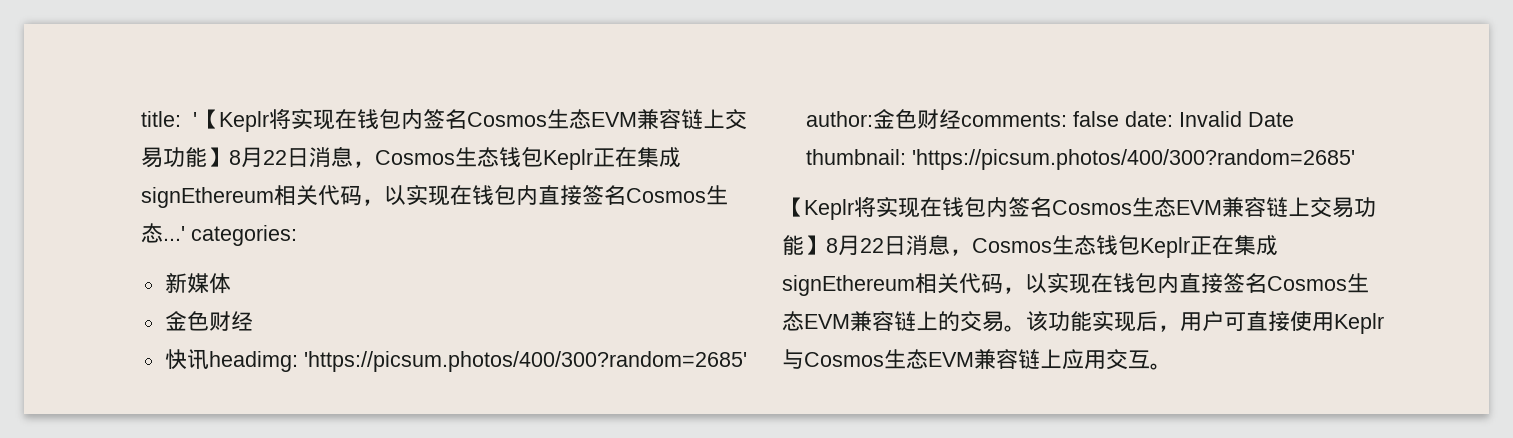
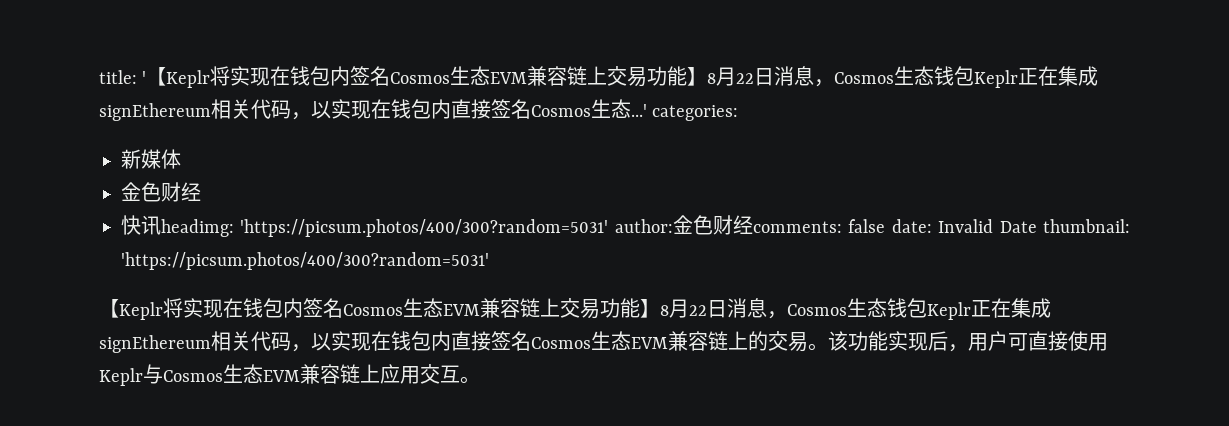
- 快讯headimg: 'https://picsum.photos/400/300?random=2685' author:金色财经comments: false date: Invalid Date thumbnail: 'https://picsum.photos/400/300?random=2685'
+ 快讯headimg: 'https://picsum.photos/400/300?random=5031' author:金色财经comments: false date: Invalid Date thumbnail: 'https://picsum.photos/400/300?random=5031'

